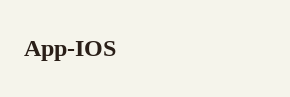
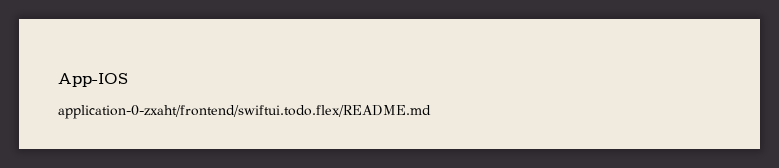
+ application-0-zxaht/frontend/swiftui.todo.flex/README.md

